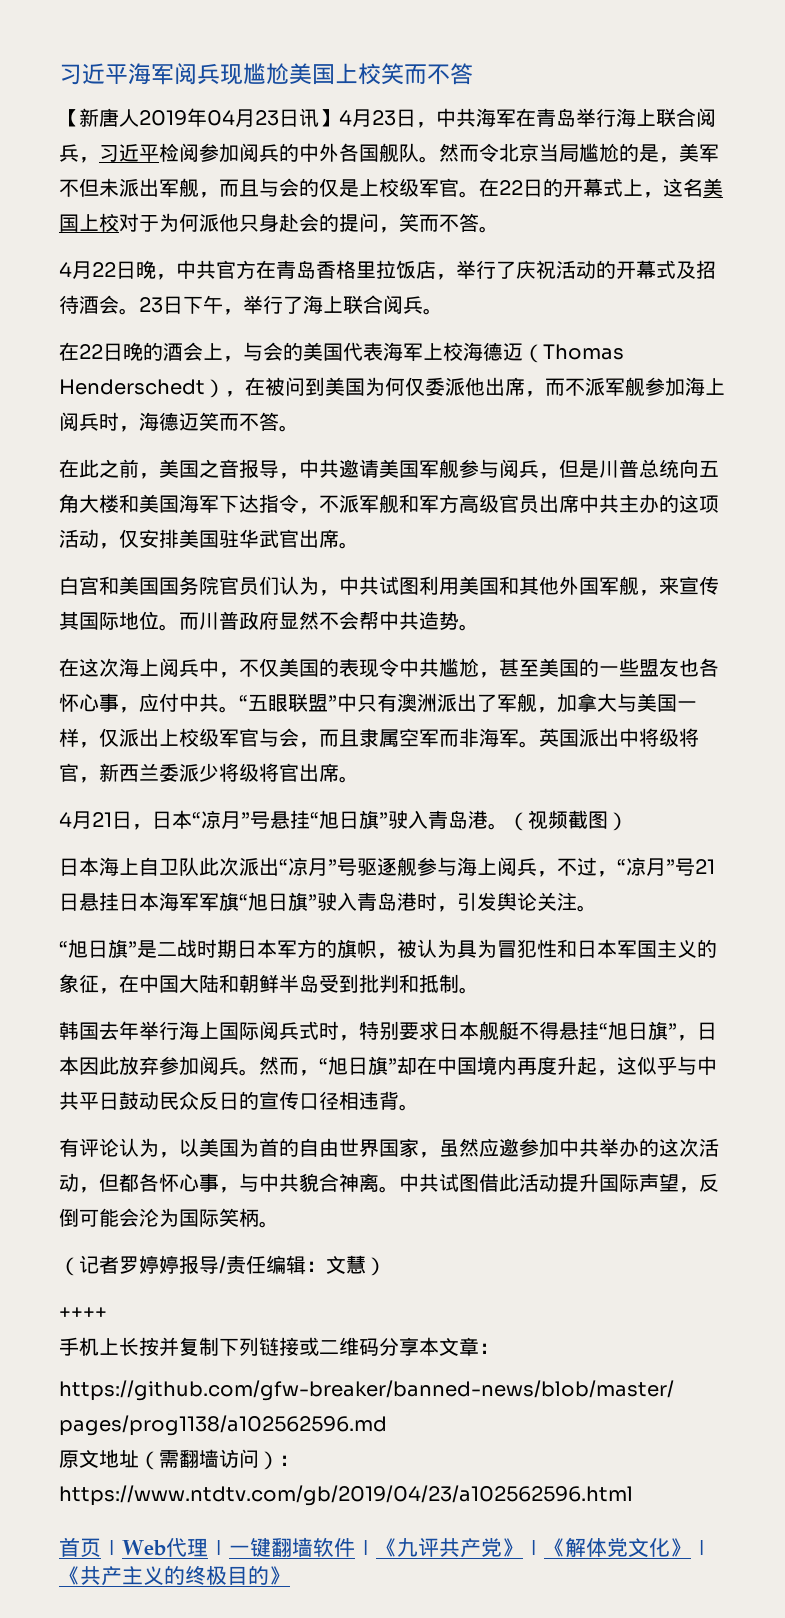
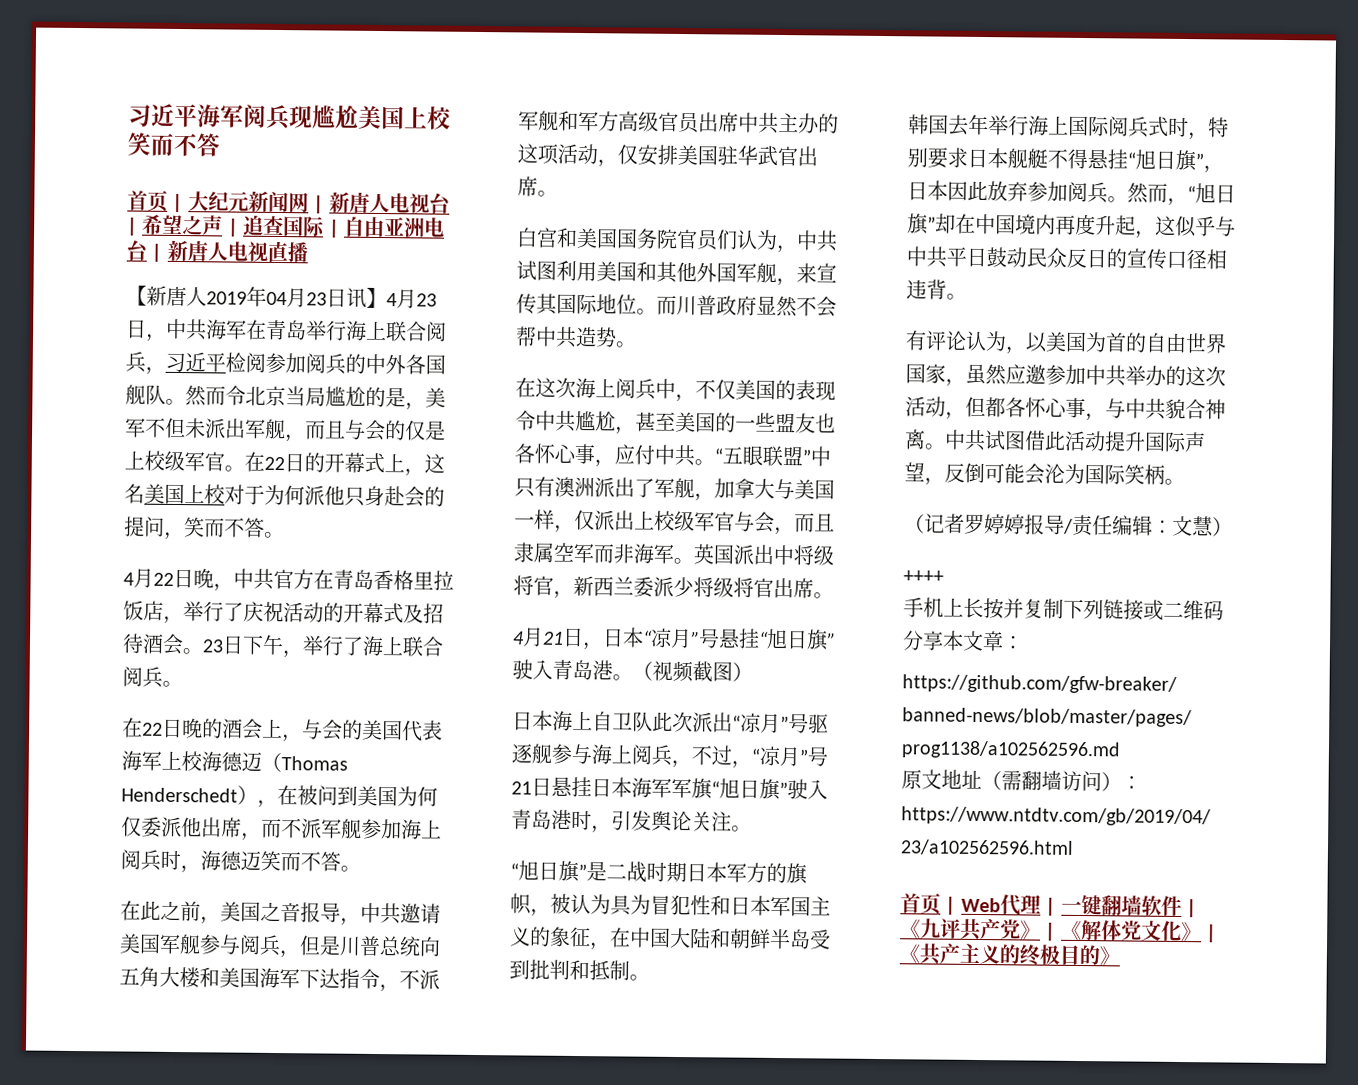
+ 首页 | 大纪元新闻网 | 新唐人电视台 | 希望之声 | 追查国际 | 自由亚洲电台 | 新唐人电视直播

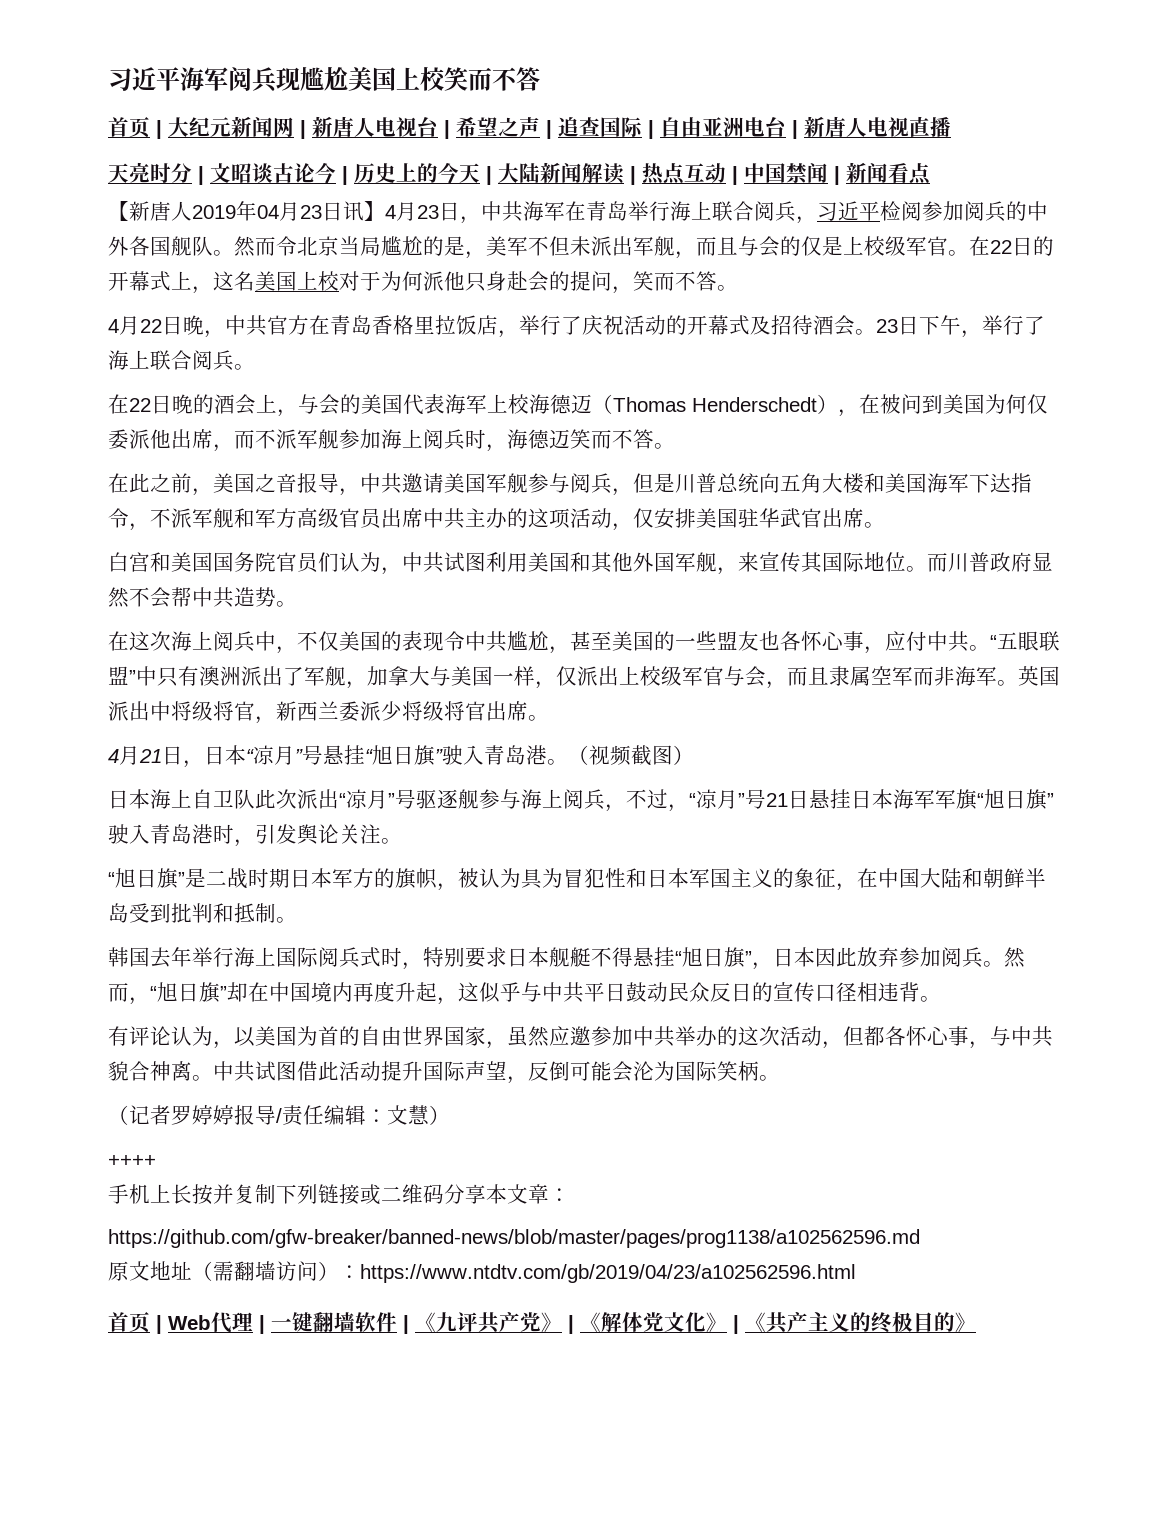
+ 天亮时分 | 文昭谈古论今 | 历史上的今天 | 大陆新闻解读 | 热点互动 | 中国禁闻 | 新闻看点

